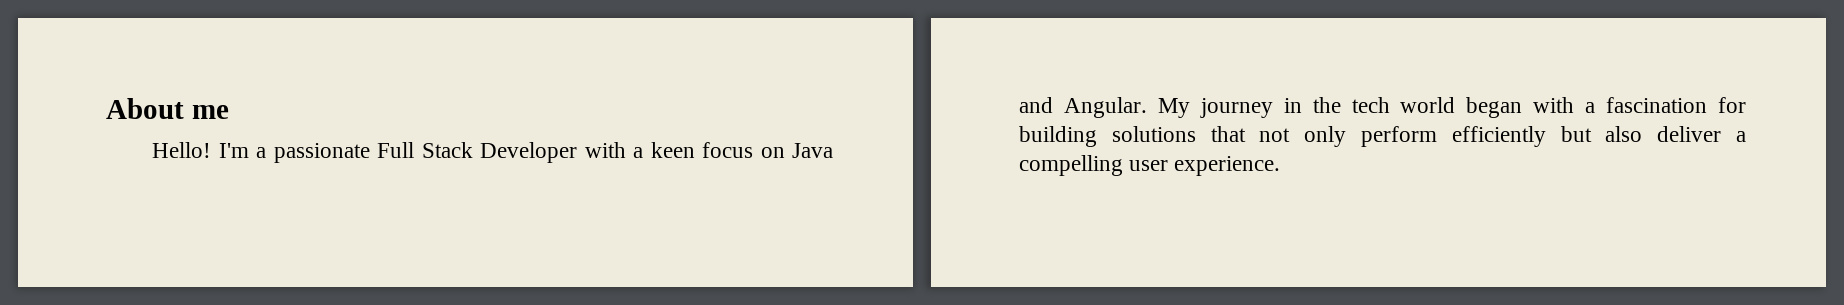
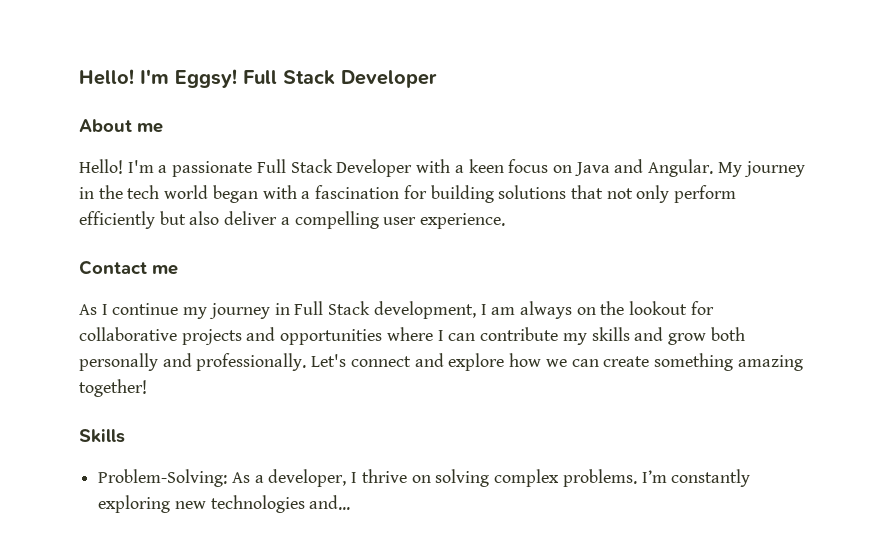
+ Hello! I'm Eggsy! Full Stack Developer
+ Contact me
+ As I continue my journey in Full Stack development, I am always on the lookout for collaborative projects and opportunities where I can contribute my skills and grow both personally and professionally. Let's connect and explore how we can create something amazing together!
+ Skills
+ Problem-Solving: As a developer, I thrive on solving complex problems. I’m constantly exploring new technologies and...

